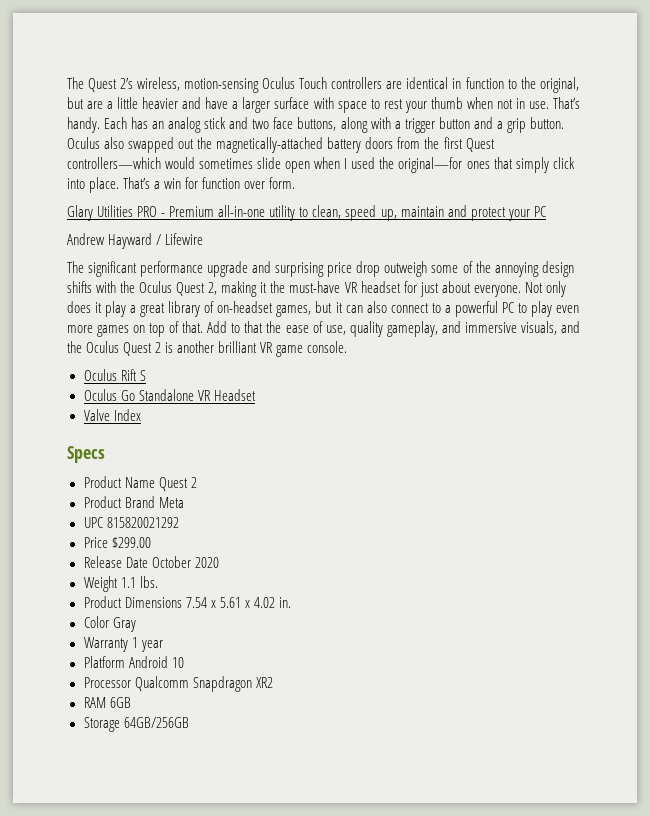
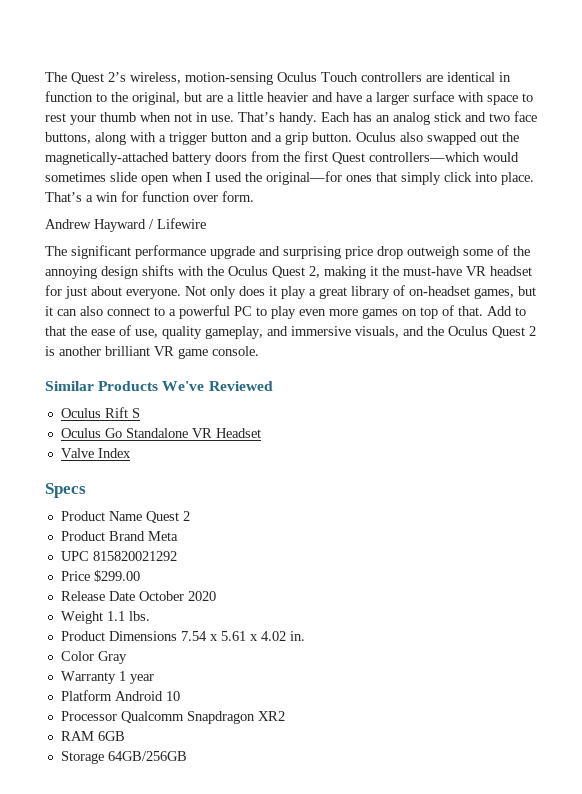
- Glary Utilities PRO - Premium all-in-one utility to clean, speed up, maintain and protect your PC
+ Similar Products We've Reviewed

